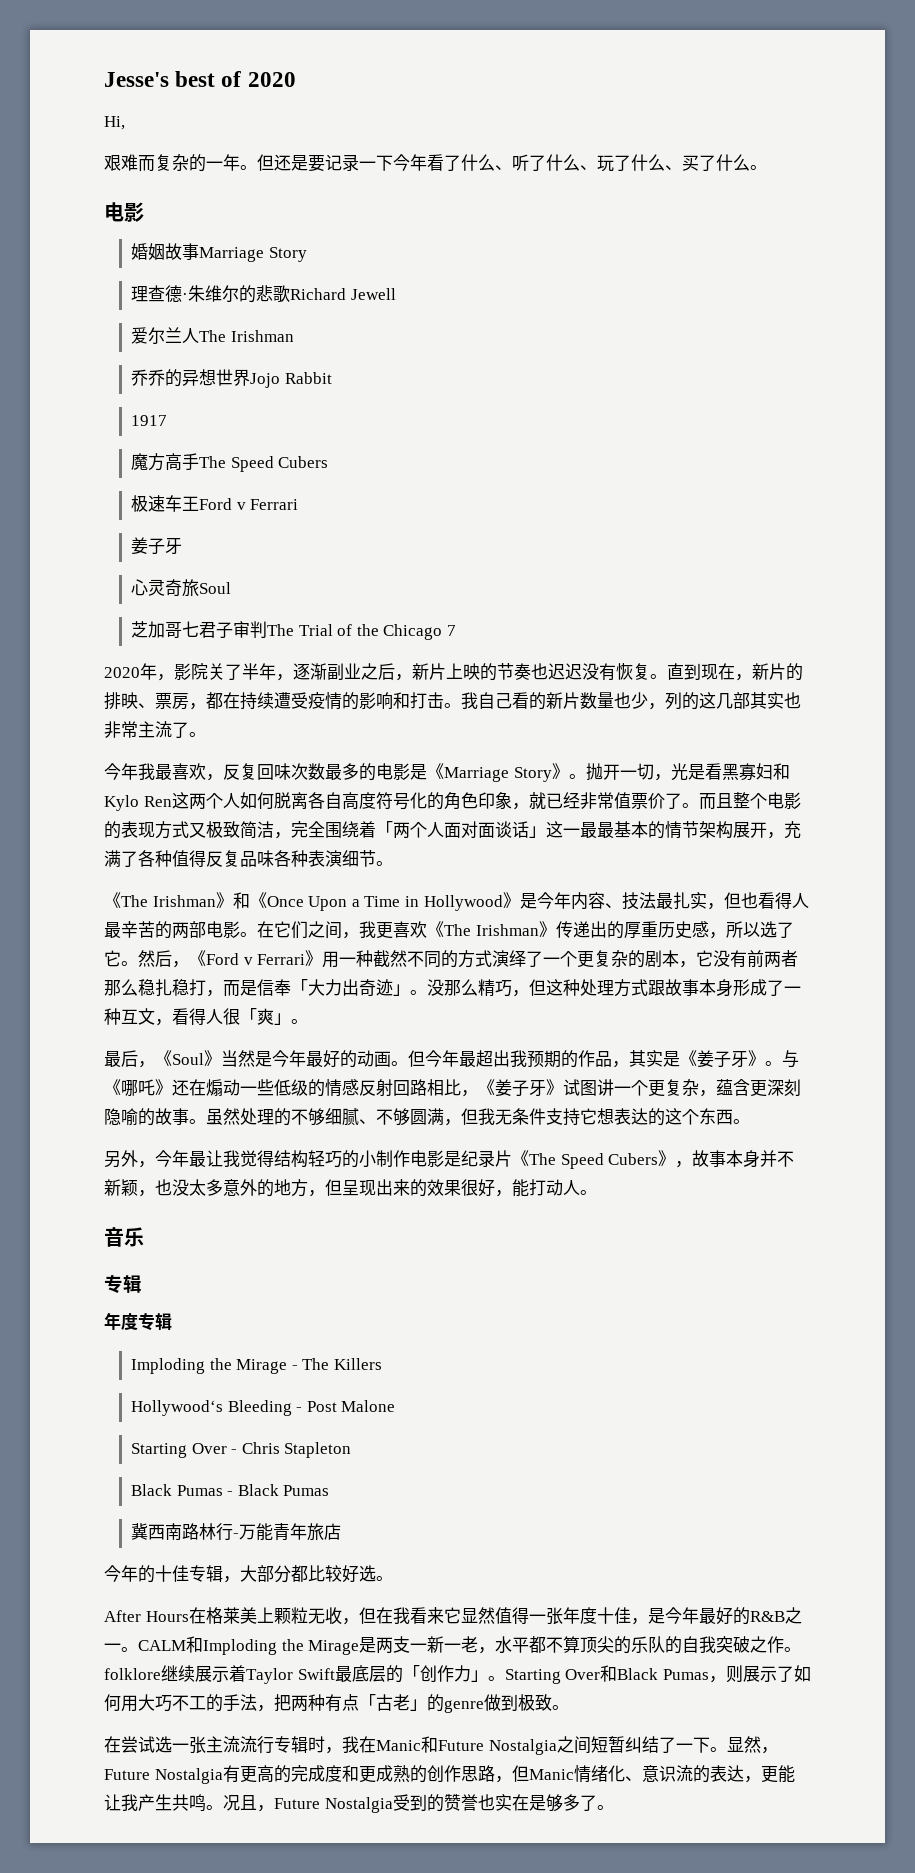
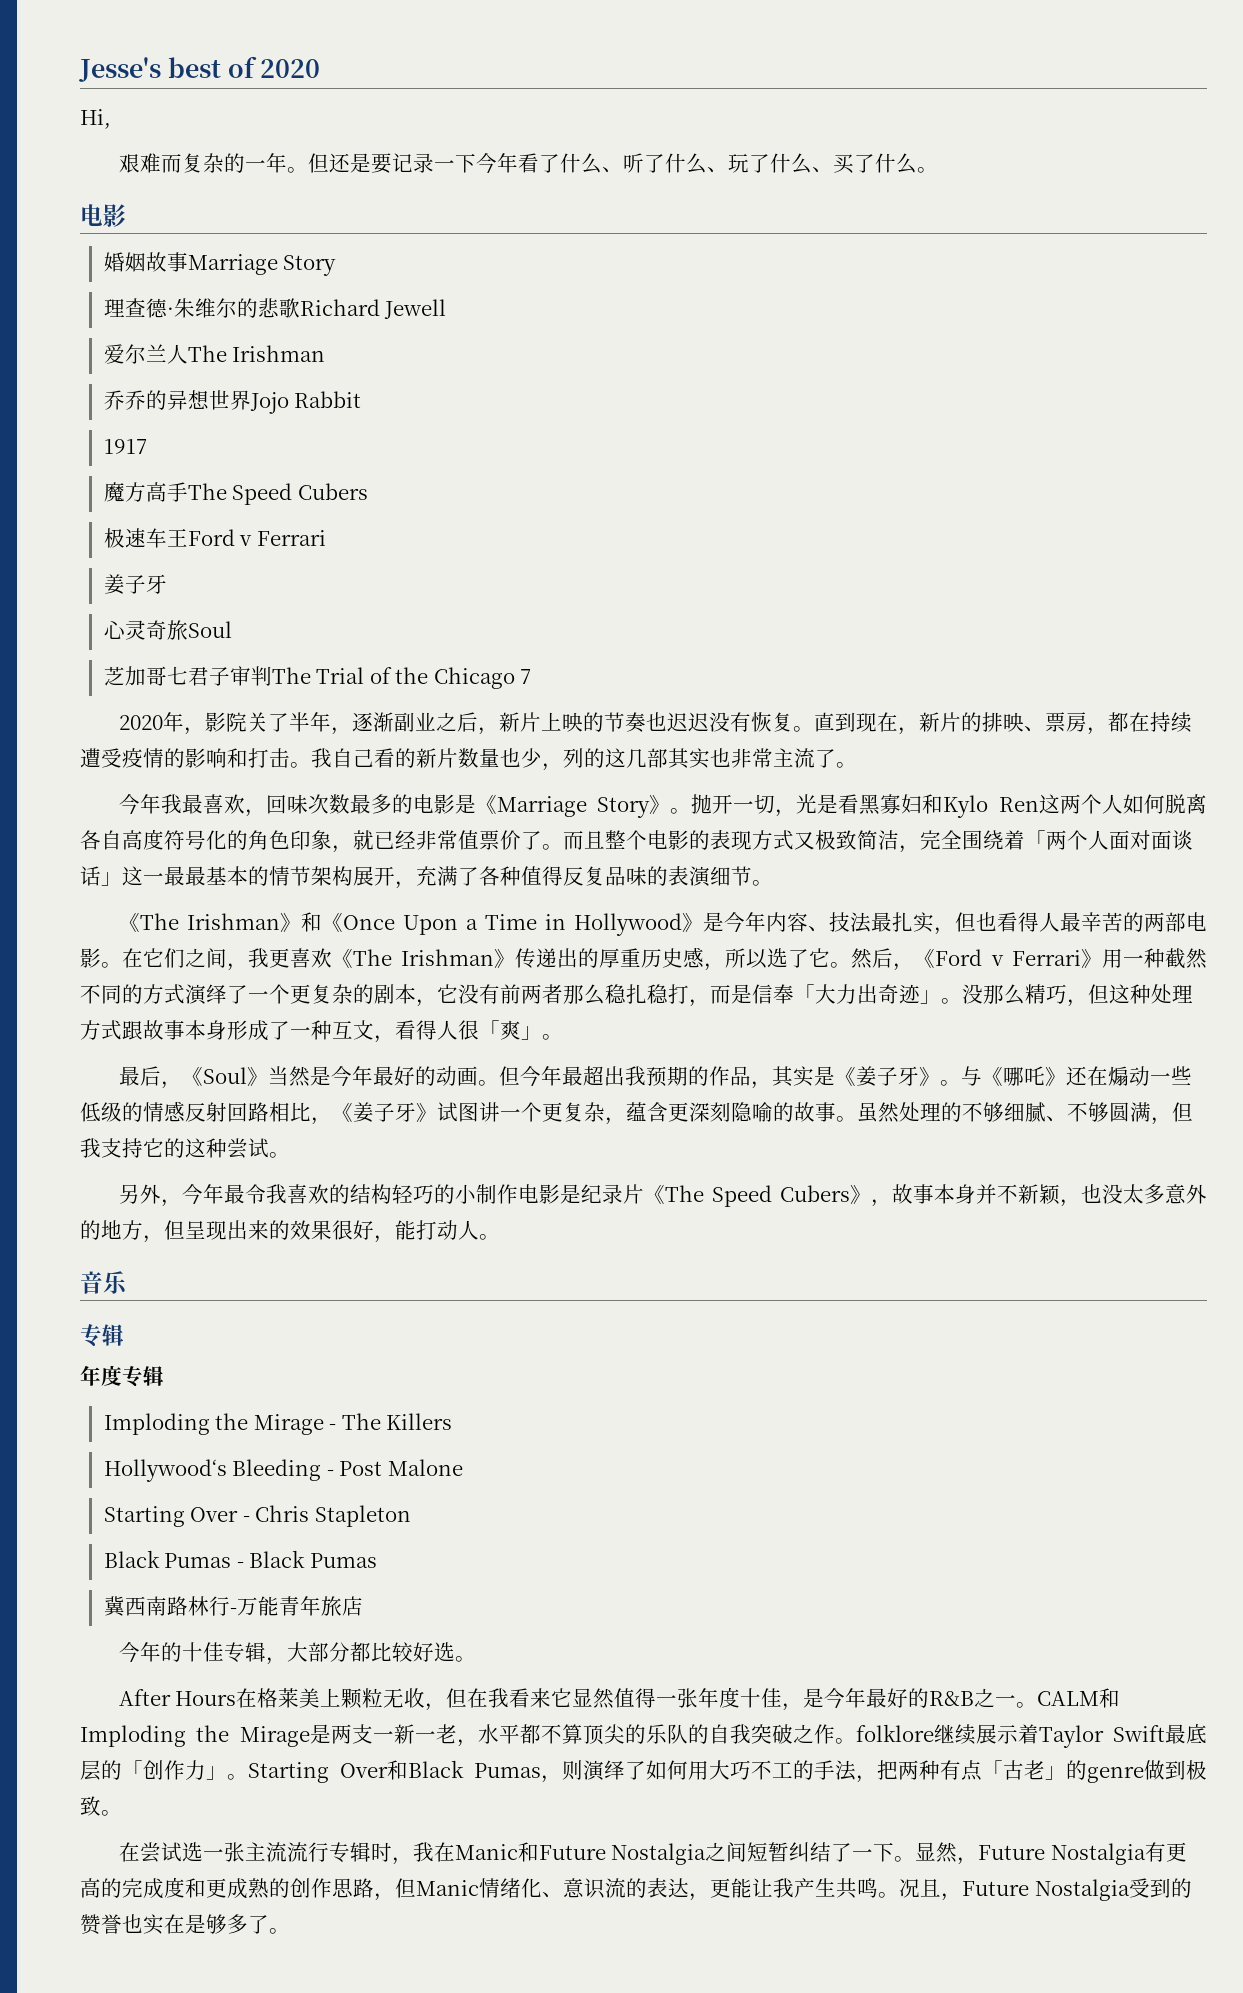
- 今年我最喜欢，反复回味次数最多的电影是《Marriage Story》。
+ 今年我最喜欢，回味次数最多的电影是《Marriage Story》。
- 而且整个电影的表现方式又极致简洁，完全围绕着「两个人面对面谈话」这一最最基本的情节架构展开，充满了各种值得反复品味各种表演细节。
+ 而且整个电影的表现方式又极致简洁，完全围绕着「两个人面对面谈话」这一最最基本的情节架构展开，充满了各种值得反复品味的表演细节。
- 虽然处理的不够细腻、不够圆满，但我无条件支持它想表达的这个东西。
+ 虽然处理的不够细腻、不够圆满，但我支持它的这种尝试。
- 另外，今年最让我觉得结构轻巧的小制作电影是纪录片《The Speed Cubers》，故事本身并不新颖，也没太多意外的地方，但呈现出来的效果很好，能打动人。
+ 另外，今年最令我喜欢的结构轻巧的小制作电影是纪录片《The Speed Cubers》，故事本身并不新颖，也没太多意外的地方，但呈现出来的效果很好，能打动人。
- Starting Over和Black Pumas，则展示了如何用大巧不工的手法，把两种有点「古老」的genre做到极致。
+ Starting Over和Black Pumas，则演绎了如何用大巧不工的手法，把两种有点「古老」的genre做到极致。

